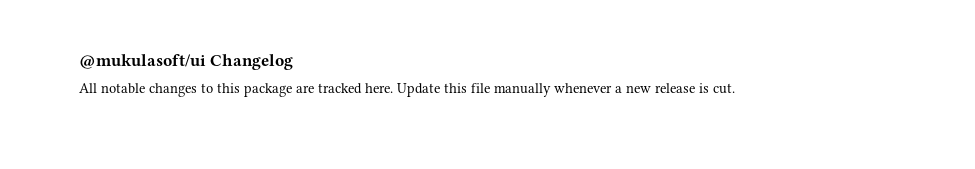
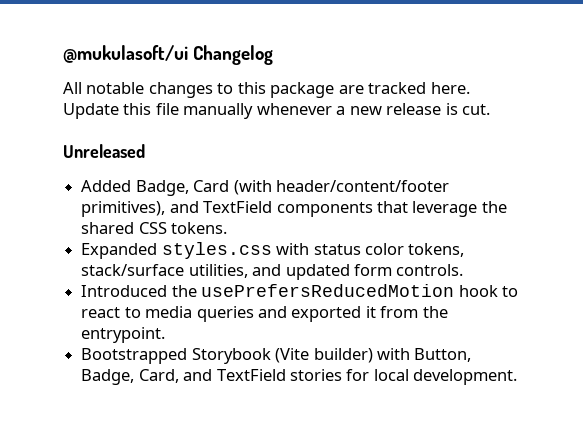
+ Unreleased
+ Added Badge, Card (with header/content/footer primitives), and TextField components that leverage the shared CSS tokens.
+ Expanded styles.css with status color tokens, stack/surface utilities, and updated form controls.
+ Introduced the usePrefersReducedMotion hook to react to media queries and exported it from the entrypoint.
+ Bootstrapped Storybook (Vite builder) with Button, Badge, Card, and TextField stories for local development.

